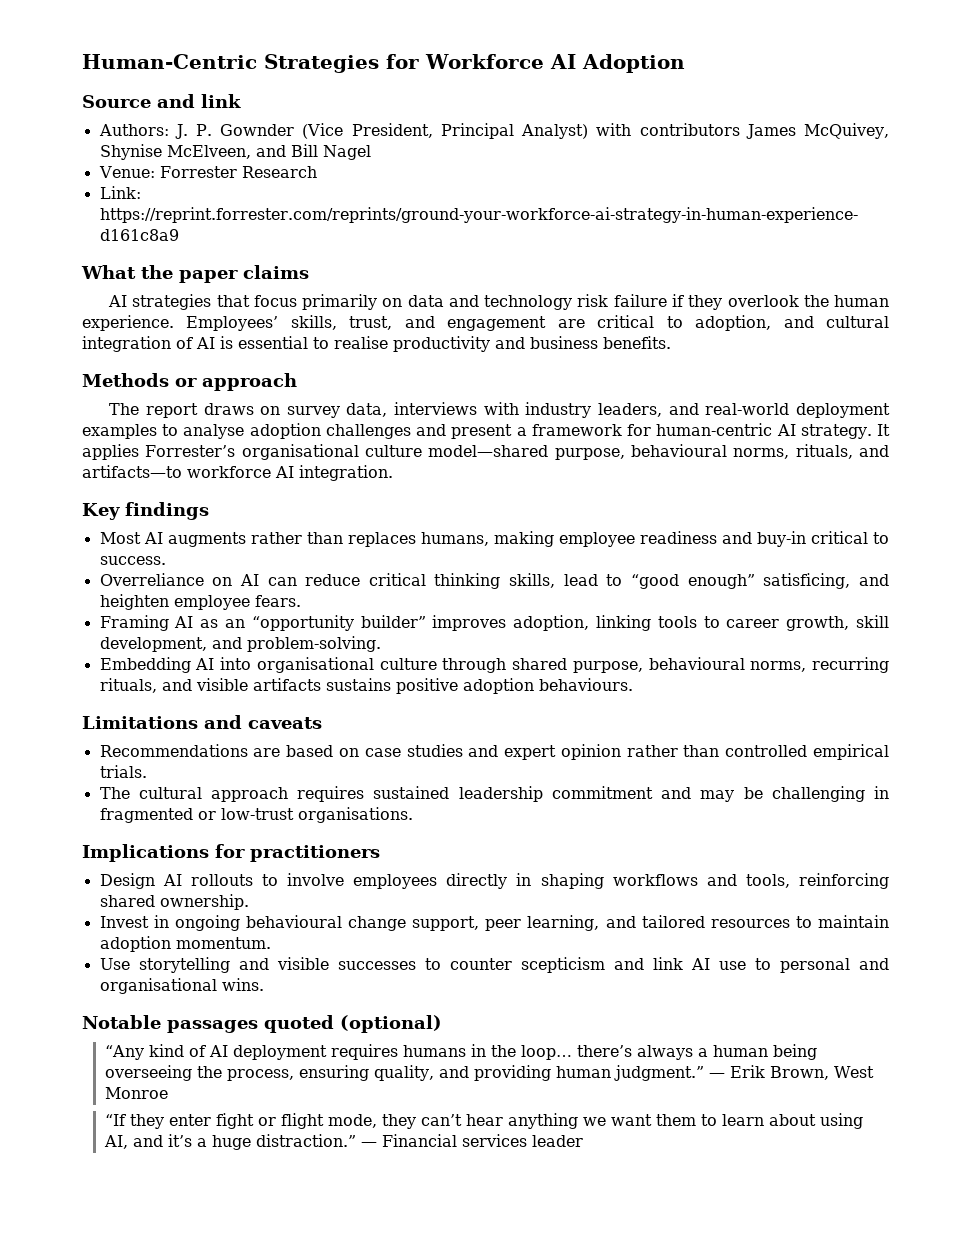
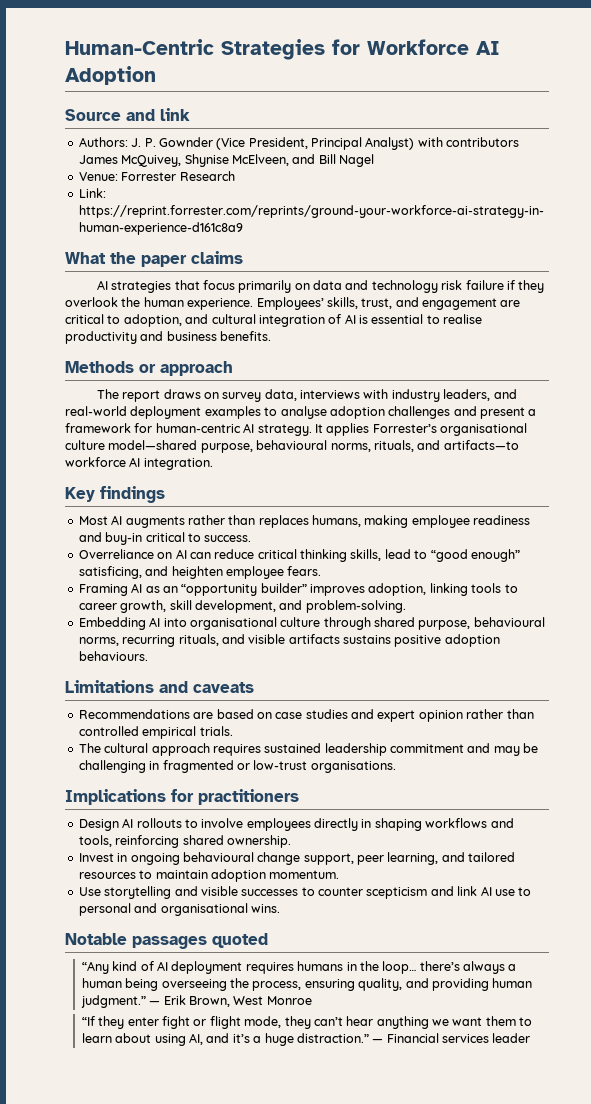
- Notable passages quoted (optional)
+ Notable passages quoted

